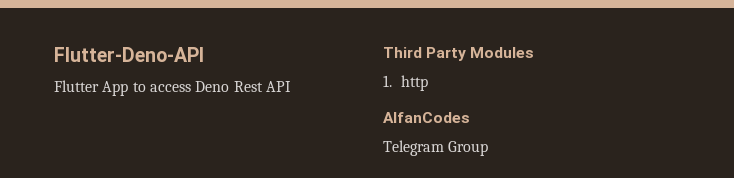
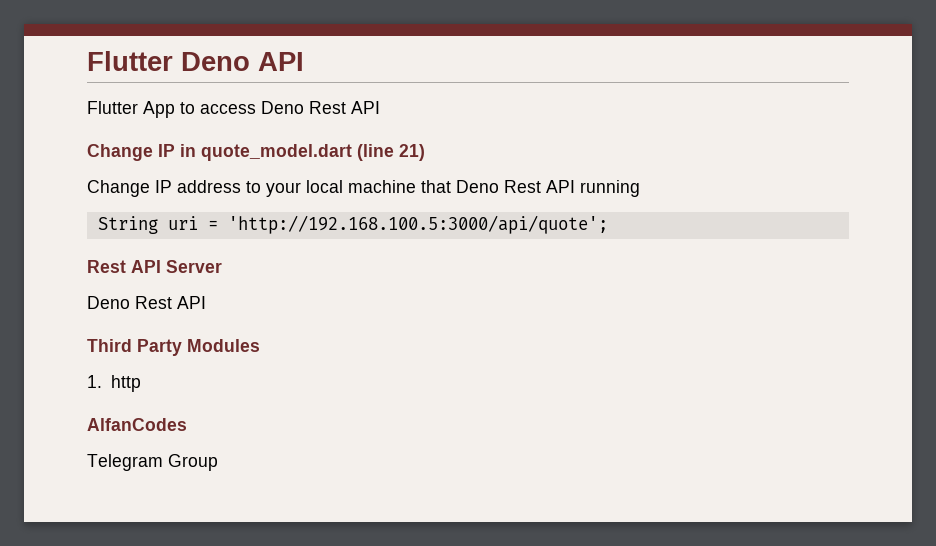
- Flutter-Deno-API
+ Flutter Deno API
+ Change IP in quote_model.dart (line 21)
+ Change IP address to your local machine that Deno Rest API running
+ String uri = 'http://192.168.100.5:3000/api/quote';
+ Rest API Server
+ Deno Rest API

